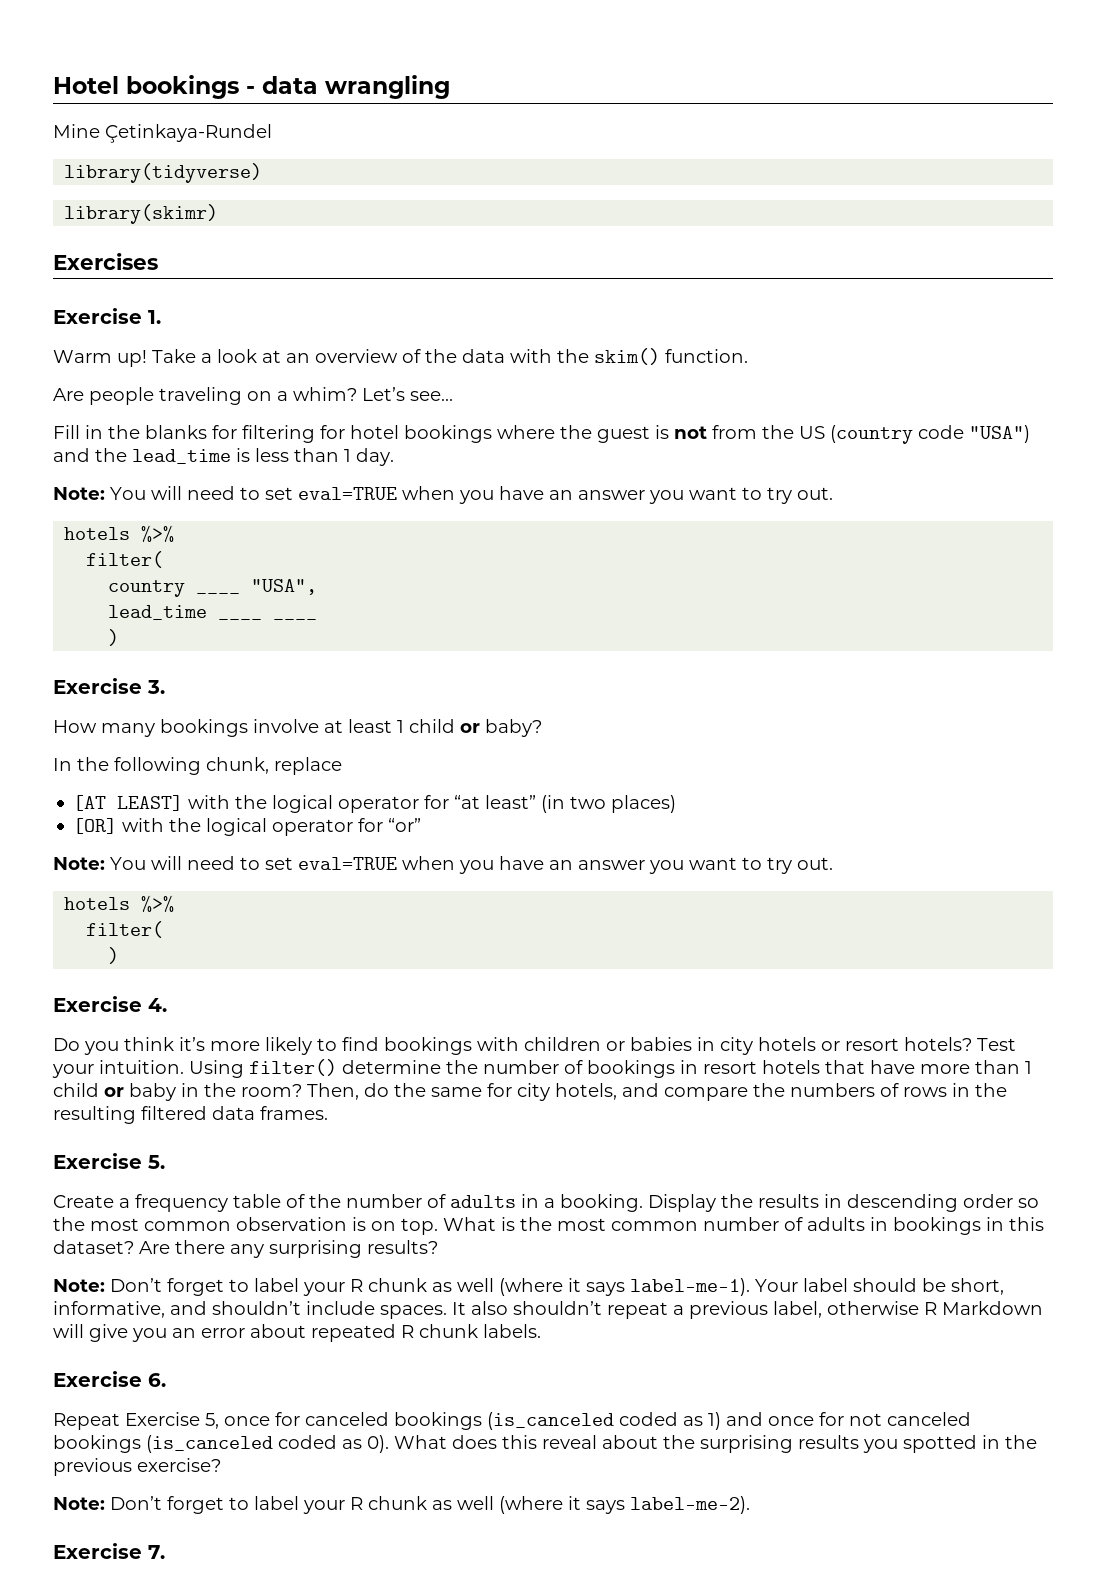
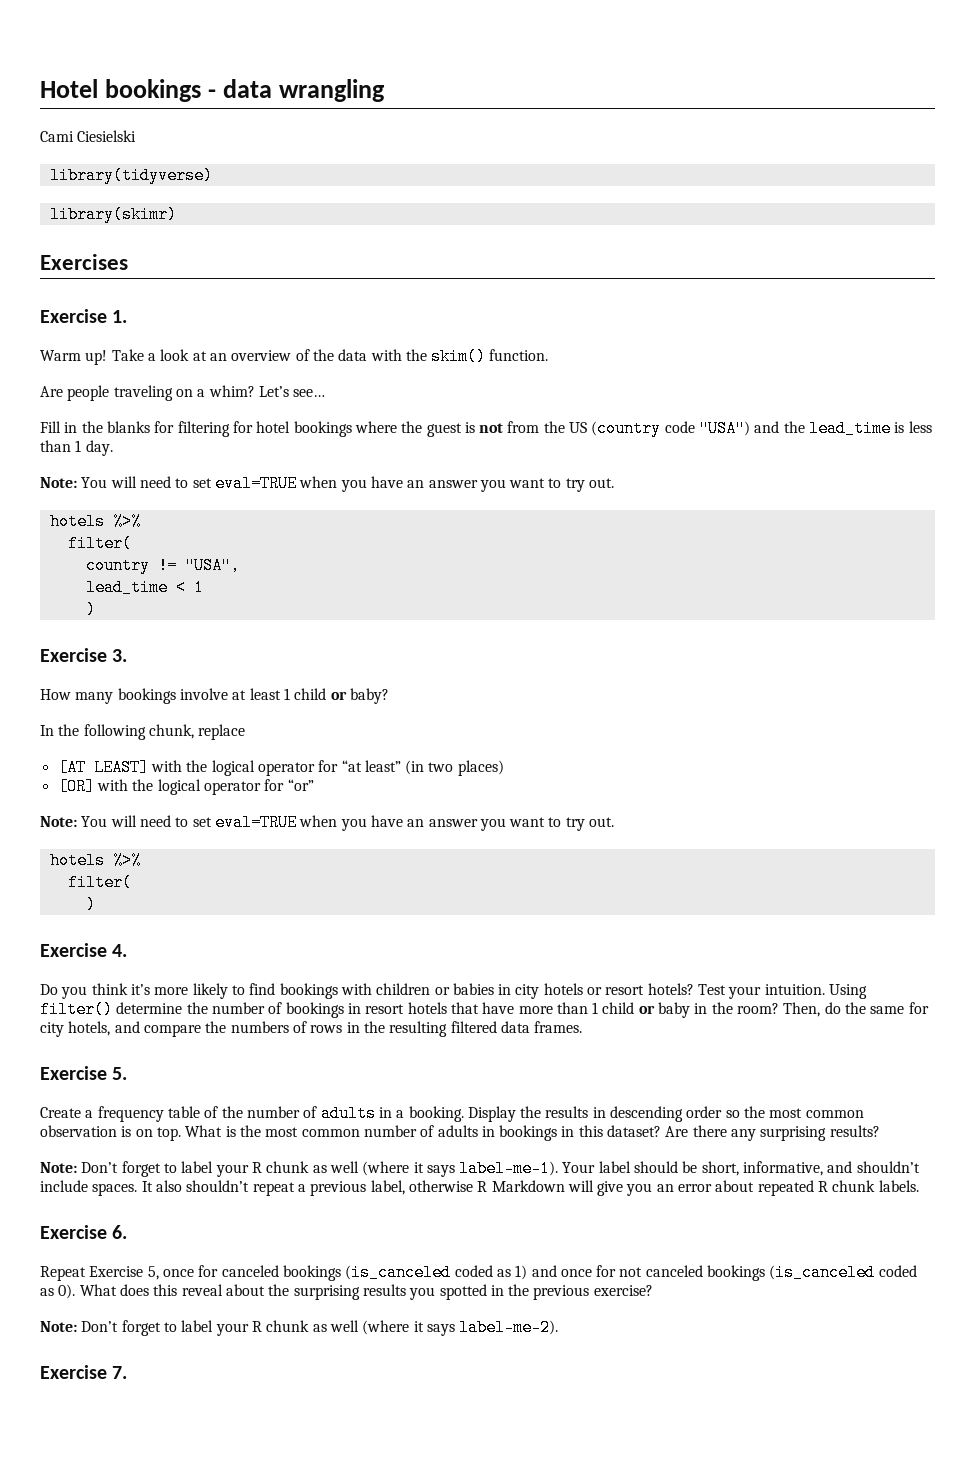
- Mine Çetinkaya-Rundel
+ Cami Ciesielski
- country ____ "USA",
+ country != "USA",
- lead_time ____ ____
+ lead_time < 1

